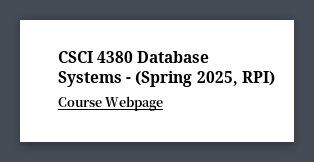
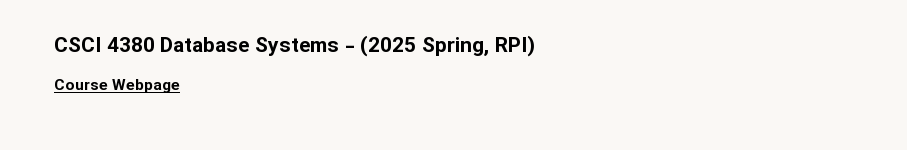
- CSCI 4380 Database Systems - (Spring 2025, RPI)
+ CSCI 4380 Database Systems - (2025 Spring, RPI)

